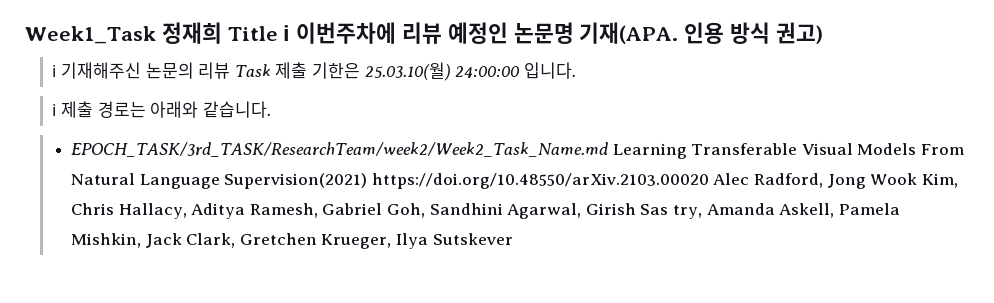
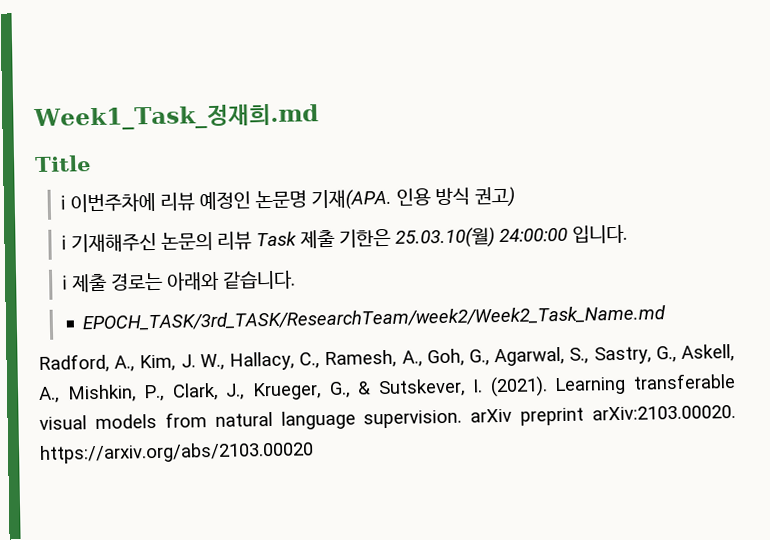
- Week1_Task 정재희 Title ℹ 이번주차에 리뷰 예정인 논문명 기재(APA.
+ Week1_Task_정재희.md
+ Title
+ ℹ 이번주차에 리뷰 예정인 논문명 기재(APA.
- EPOCH_TASK/3rd_TASK/ResearchTeam/week2/Week2_Task_Name.md Learning Transferable Visual Models From Natural Language Supervision(2021) https://doi.org/10.48550/arXiv.2103.00020 Alec Radford, Jong Wook Kim, Chris Hallacy, Aditya Ramesh, Gabriel Goh, Sandhini Agarwal, Girish Sas try, Amanda Askell, Pamela Mishkin, Jack Clark, Gretchen Krueger, Ilya Sutskever
+ EPOCH_TASK/3rd_TASK/ResearchTeam/week2/Week2_Task_Name.md
+ Radford, A., Kim, J. W., Hallacy, C., Ramesh, A., Goh, G., Agarwal, S., Sastry, G., Askell, A., Mishkin, P., Clark, J., Krueger, G., & Sutskever, I. (2021). Learning transferable visual models from natural language supervision. arXiv preprint arXiv:2103.00020. https://arxiv.org/abs/2103.00020

